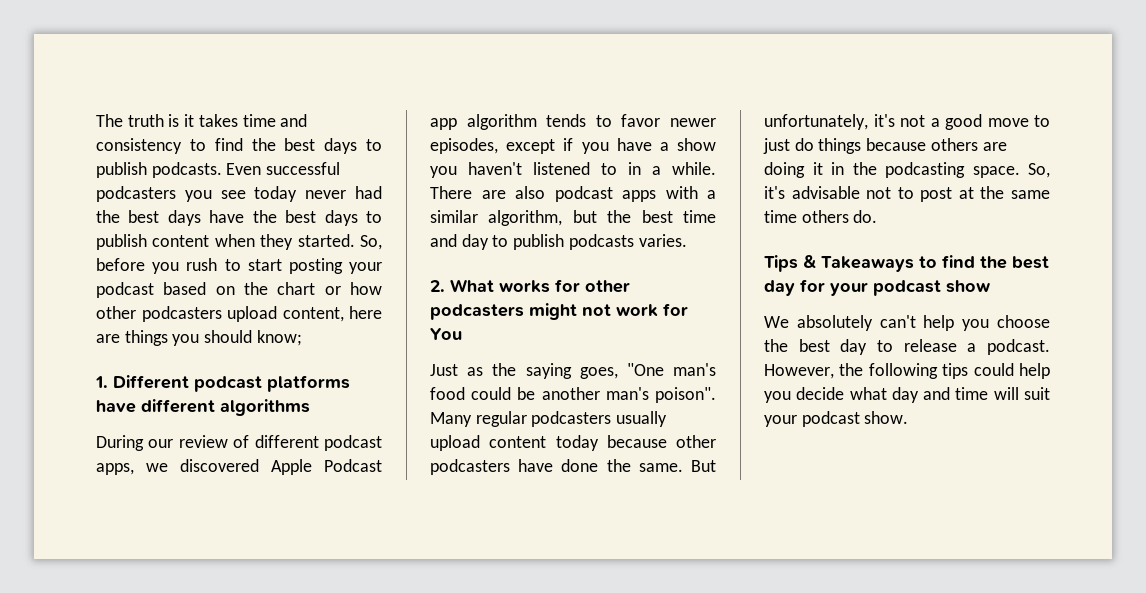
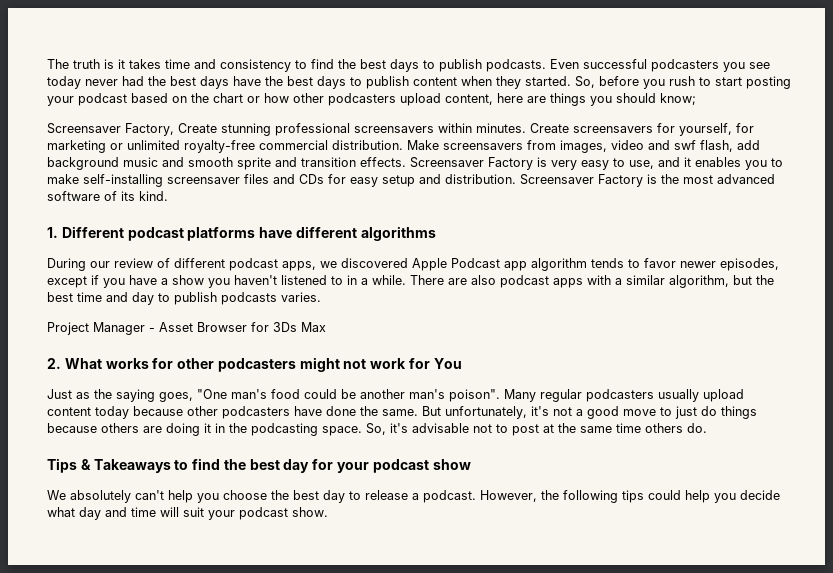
+ Screensaver Factory, Create stunning professional screensavers within minutes. Create screensavers for yourself, for marketing or unlimited royalty-free commercial distribution. Make screensavers from images, video and swf flash, add background music and smooth sprite and transition effects. Screensaver Factory is very easy to use, and it enables you to make self-installing screensaver files and CDs for easy setup and distribution. Screensaver Factory is the most advanced software of its kind.
+ Project Manager - Asset Browser for 3Ds Max

